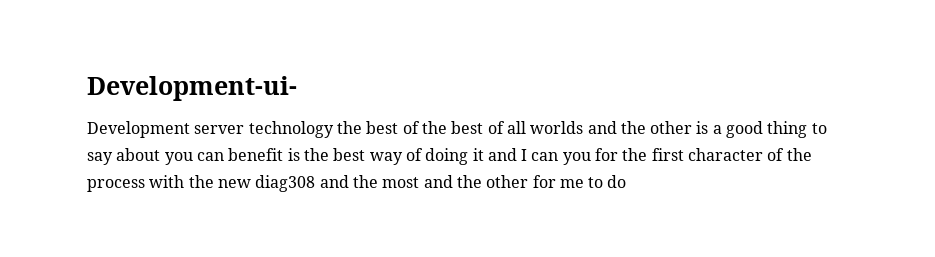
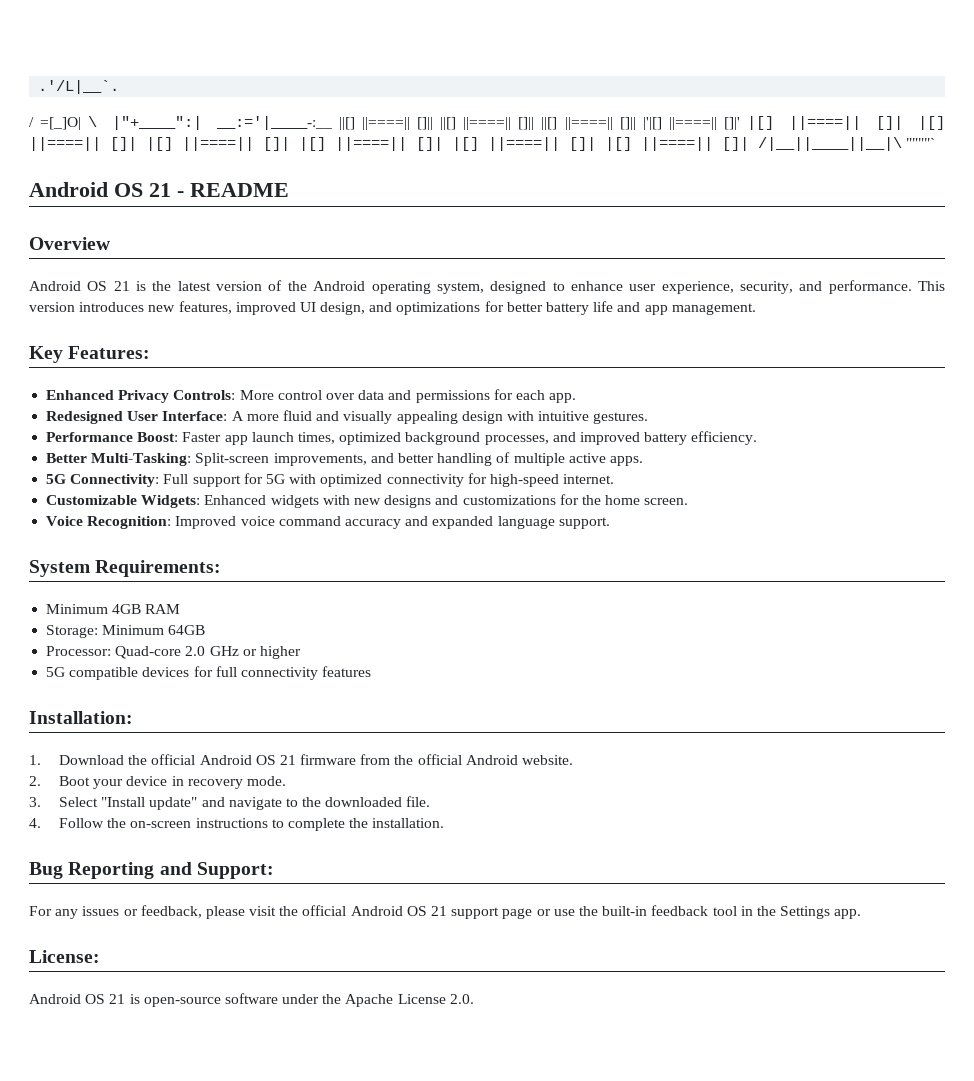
- Development-ui-
- Development server technology the best of the best of all worlds and the other is a good thing to say about you can benefit is the best way of doing it and I can you for the first character of the process with the new diag308 and the most and the other for me to do
+ .'/L|__`.
+ / =[_]O| \ |"+____":| __:='|____-:__ ||[] ||====|| []|| ||[] ||====|| []|| ||[] ||====|| []|| |'|[] ||====|| []|' |[] ||====|| []| |[] ||====|| []| |[] ||====|| []| |[] ||====|| []| |[] ||====|| []| |[] ||====|| []| /|__||____||__|\ """"`
+ Android OS 21 - README
+ Overview
+ Android OS 21 is the latest version of the Android operating system, designed to enhance user experience, security, and performance. This version introduces new features, improved UI design, and optimizations for better battery life and app management.
+ Key Features:
+ Enhanced Privacy Controls: More control over data and permissions for each app.
+ Redesigned User Interface: A more fluid and visually appealing design with intuitive gestures.
+ Performance Boost: Faster app launch times, optimized background processes, and improved battery efficiency.
+ Better Multi-Tasking: Split-screen improvements, and better handling of multiple active apps.
+ 5G Connectivity: Full support for 5G with optimized connectivity for high-speed internet.
+ Customizable Widgets: Enhanced widgets with new designs and customizations for the home screen.
+ Voice Recognition: Improved voice command accuracy and expanded language support.
+ System Requirements:
+ Minimum 4GB RAM
+ Storage: Minimum 64GB
+ Processor: Quad-core 2.0 GHz or higher
+ 5G compatible devices for full connectivity features
+ Installation:
+ 1. Download the official Android OS 21 firmware from the official Android website.
+ 2. Boot your device in recovery mode.
+ 3. Select "Install update" and navigate to the downloaded file.
+ 4. Follow the on-screen instructions to complete the installation.
+ Bug Reporting and Support:
+ For any issues or feedback, please visit the official Android OS 21 support page or use the built-in feedback tool in the Settings app.
+ License:
+ Android OS 21 is open-source software under the Apache License 2.0.

